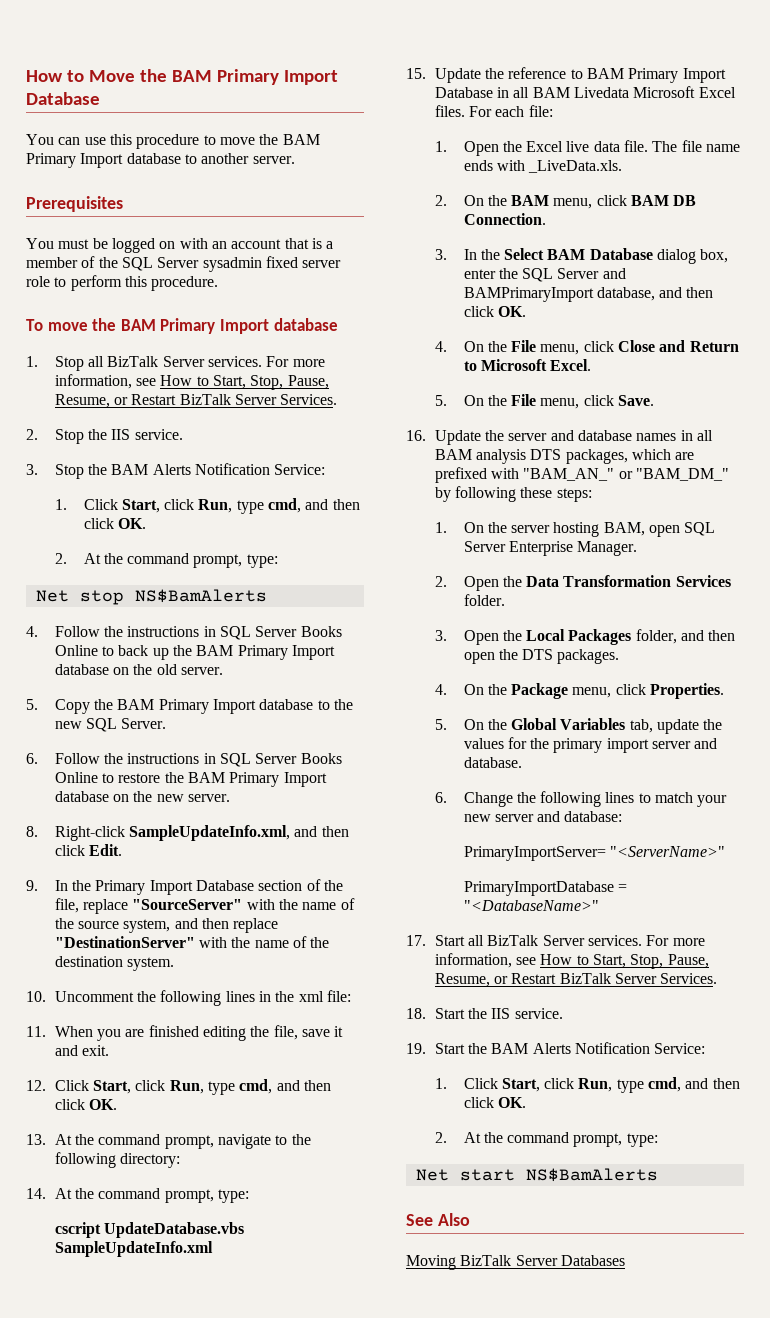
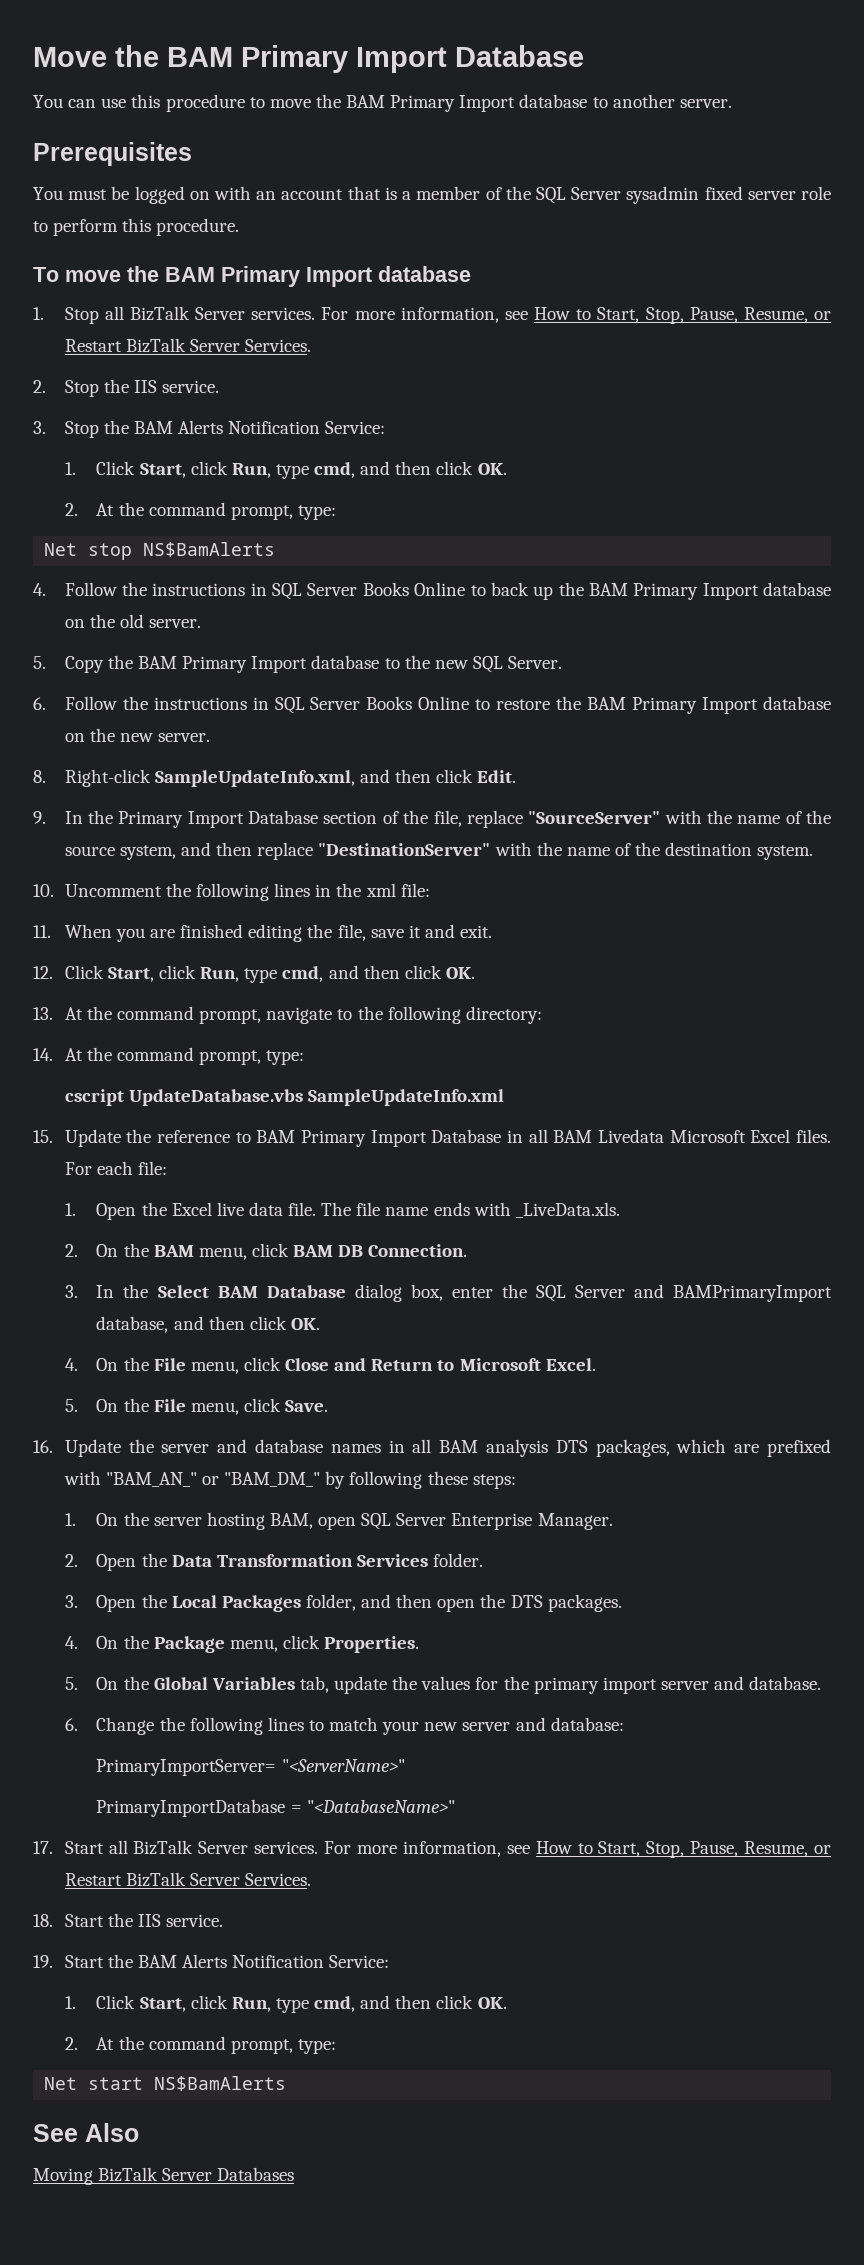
- How to Move the BAM Primary Import Database
+ Move the BAM Primary Import Database

